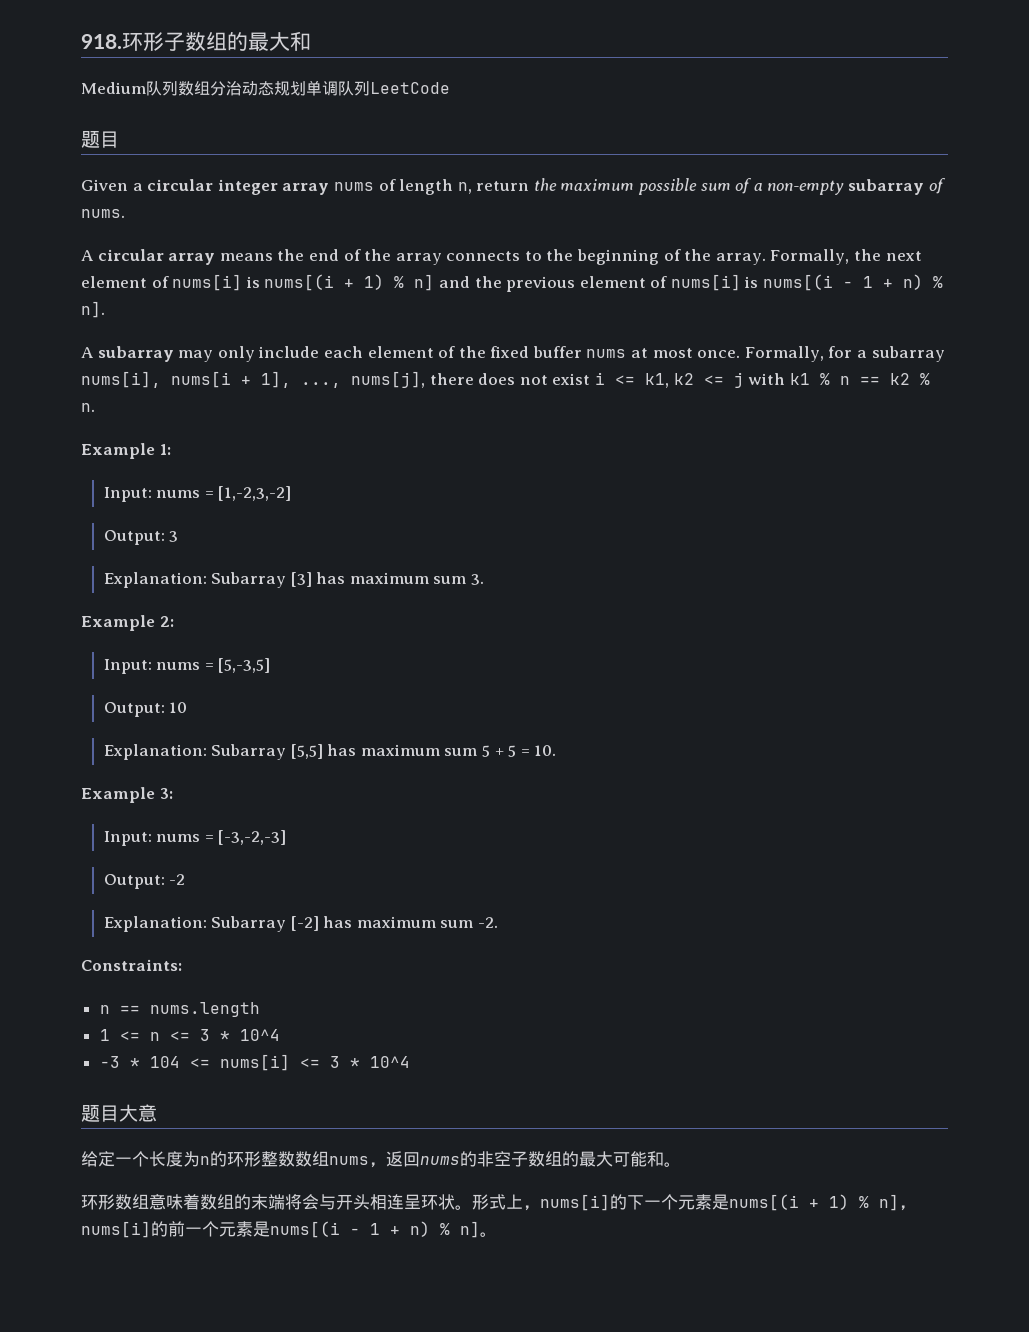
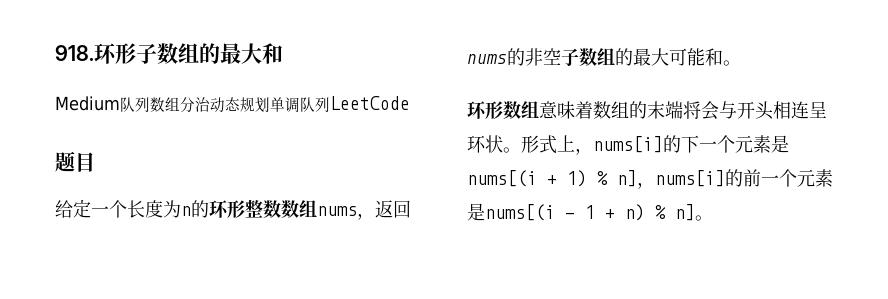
- Given a circular integer array nums of length n, return the maximum possible sum of a non-empty subarray of nums.
- A circular array means the end of the array connects to the beginning of the array. Formally, the next element of nums[i] is nums[(i + 1) % n] and the previous element of nums[i] is nums[(i - 1 + n) % n].
- A subarray may only include each element of the fixed buffer nums at most once. Formally, for a subarray nums[i], nums[i + 1], ..., nums[j], there does not exist i <= k1, k2 <= j with k1 % n == k2 % n.
- Example 1:
- Input: nums = [1,-2,3,-2]
- Output: 3
- Explanation: Subarray [3] has maximum sum 3.
- Example 2:
- Input: nums = [5,-3,5]
- Output: 10
- Explanation: Subarray [5,5] has maximum sum 5 + 5 = 10.
- Example 3:
- Input: nums = [-3,-2,-3]
- Output: -2
- Explanation: Subarray [-2] has maximum sum -2.
- Constraints:
- n == nums.length
- 1 <= n <= 3 * 10^4
- -3 * 104 <= nums[i] <= 3 * 10^4
- 题目大意

